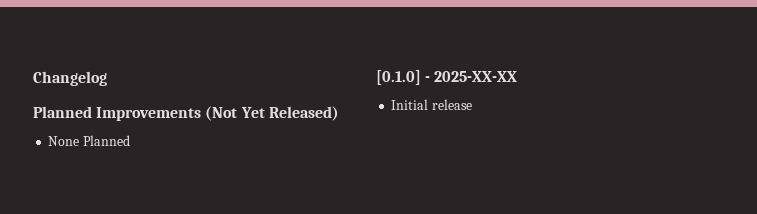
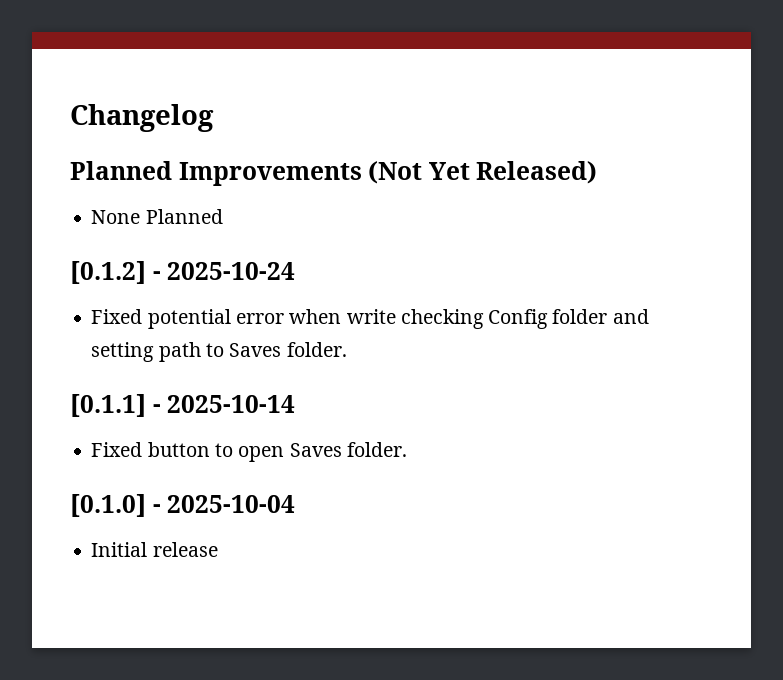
+ [0.1.2] - 2025-10-24
+ Fixed potential error when write checking Config folder and setting path to Saves folder.
+ [0.1.1] - 2025-10-14
+ Fixed button to open Saves folder.
- [0.1.0] - 2025-XX-XX
+ [0.1.0] - 2025-10-04

